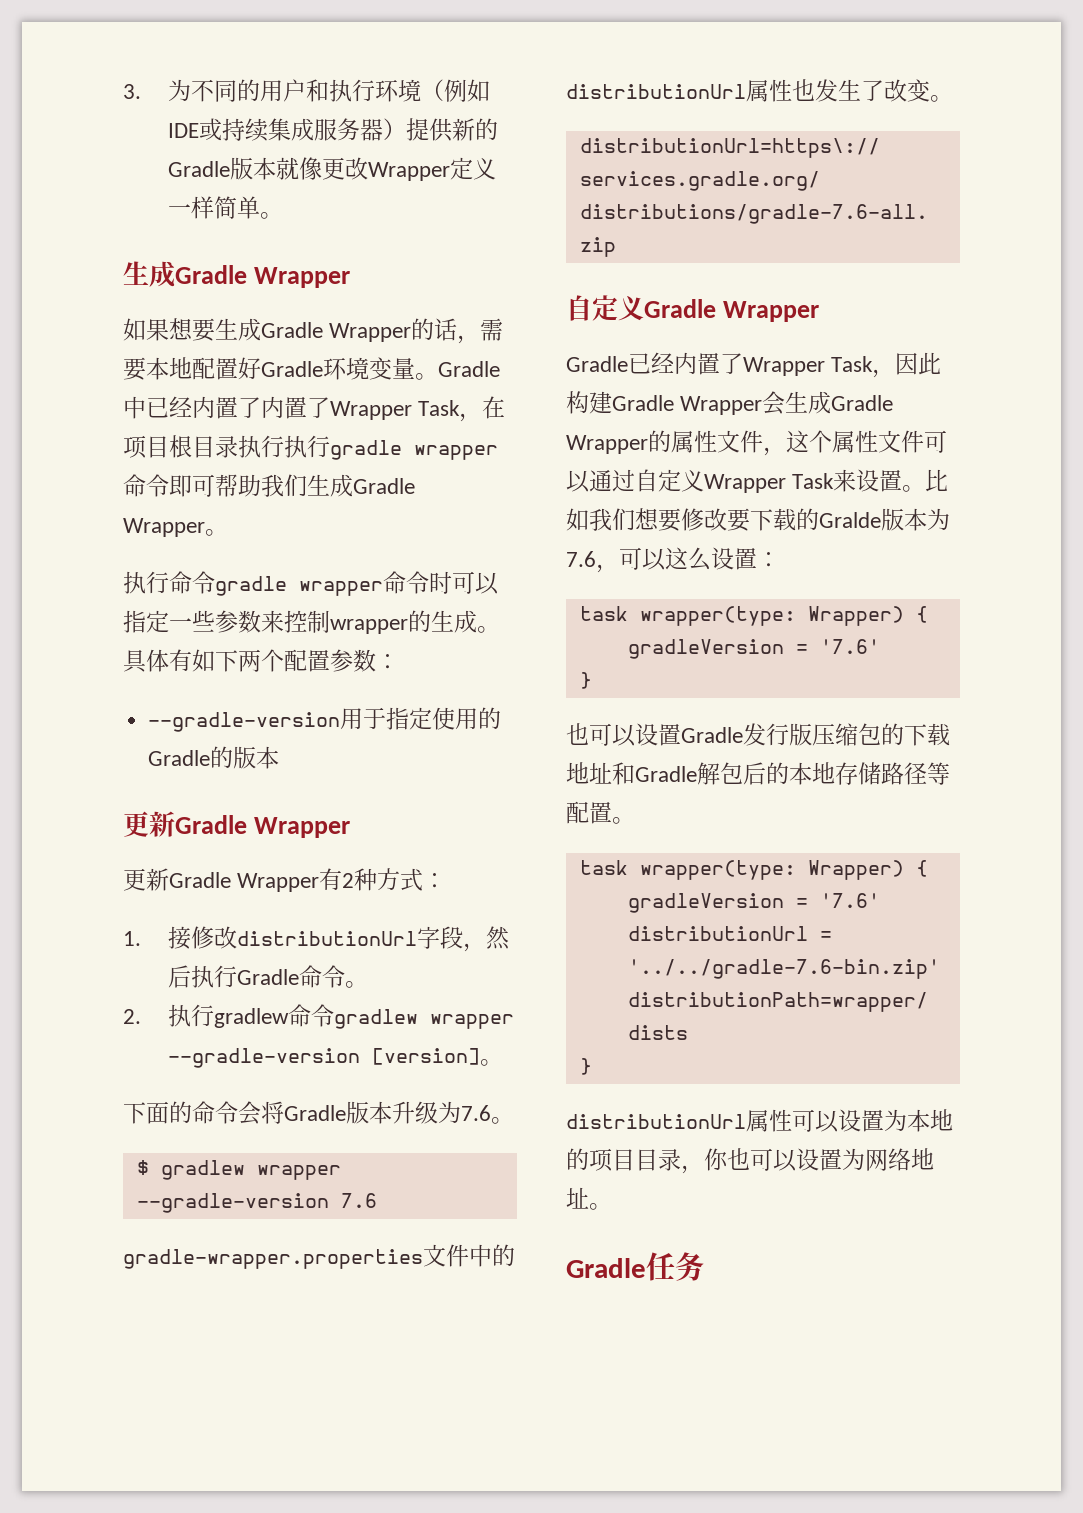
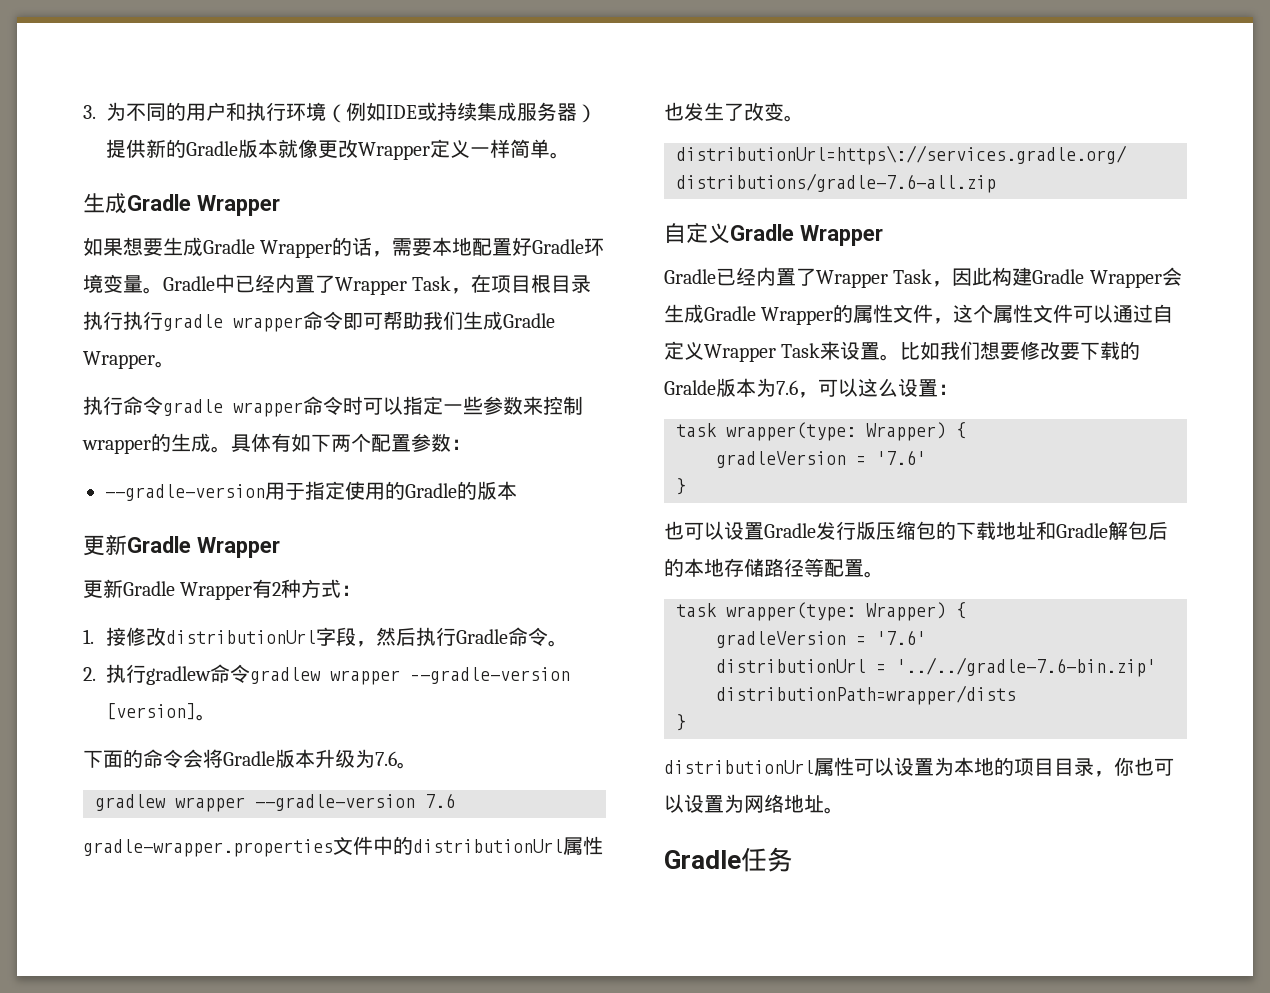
- Gradle中已经内置了内置了Wrapper Task，在项目根目录执行执行gradle wrapper命令即可帮助我们生成Gradle Wrapper。
+ Gradle中已经内置了Wrapper Task，在项目根目录执行执行gradle wrapper命令即可帮助我们生成Gradle Wrapper。
- $ gradlew wrapper --gradle-version 7.6
+ gradlew wrapper --gradle-version 7.6

